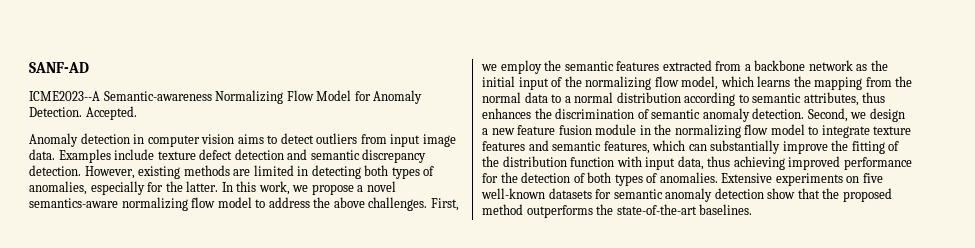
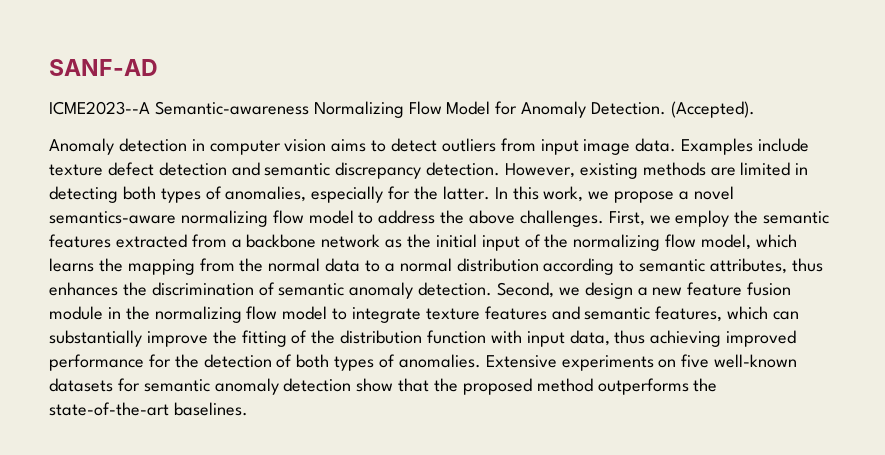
- Accepted.
+ (Accepted).

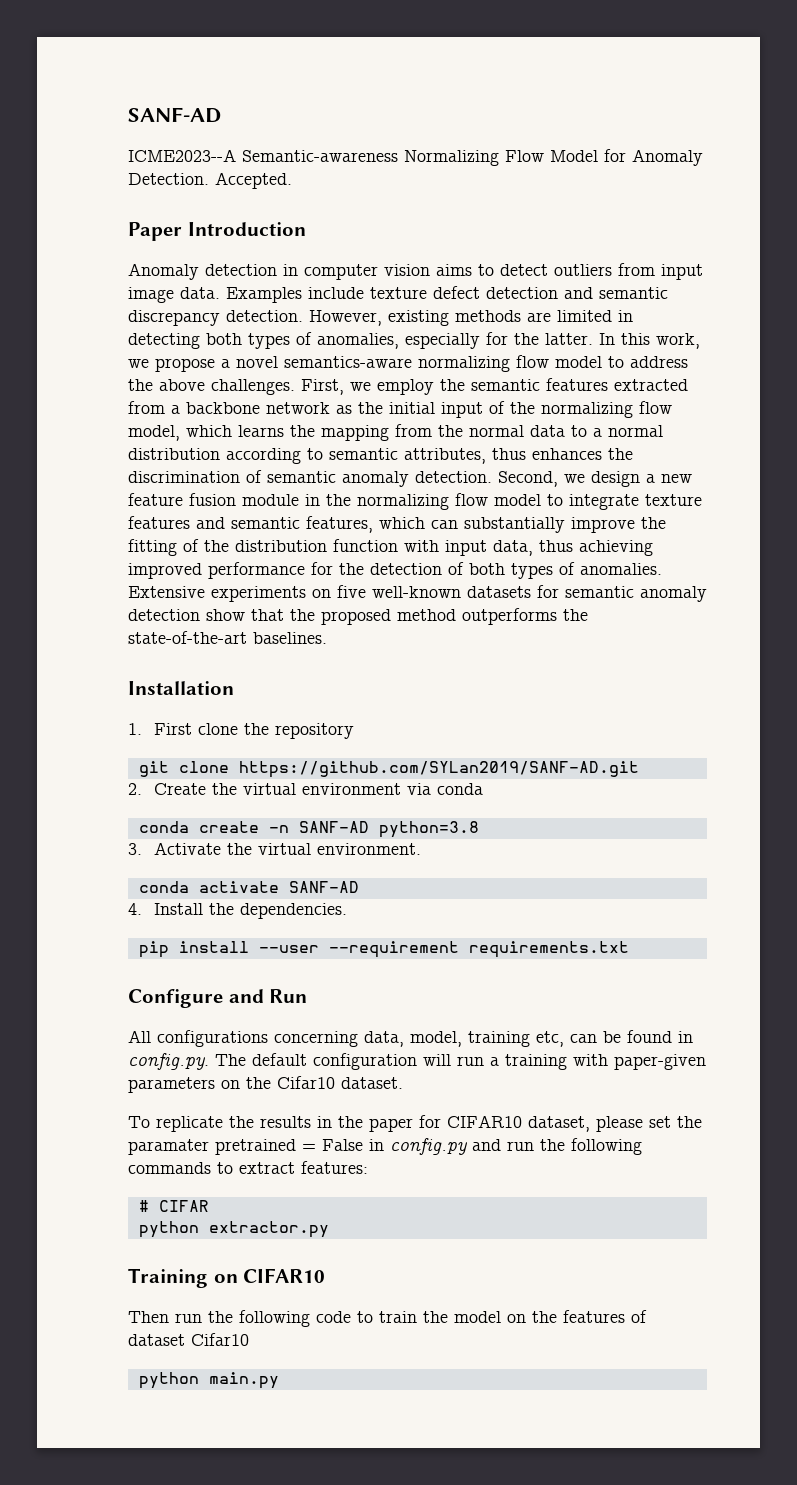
- (Accepted).
+ Accepted.
+ Paper Introduction
+ Installation
+ 1. First clone the repository
+ git clone https://github.com/SYLan2019/SANF-AD.git
+ 2. Create the virtual environment via conda
+ conda create -n SANF-AD python=3.8
+ 3. Activate the virtual environment.
+ conda activate SANF-AD
+ 4. Install the dependencies.
+ pip install --user --requirement requirements.txt
+ Configure and Run
+ All configurations concerning data, model, training etc, can be found in config.py. The default configuration will run a training with paper-given parameters on the Cifar10 dataset.
+ To replicate the results in the paper for CIFAR10 dataset, please set the paramater pretrained = False in config.py and run the following commands to extract features:
+ # CIFAR
+ python extractor.py
+ Training on CIFAR10
+ Then run the following code to train the model on the features of dataset Cifar10
+ python main.py

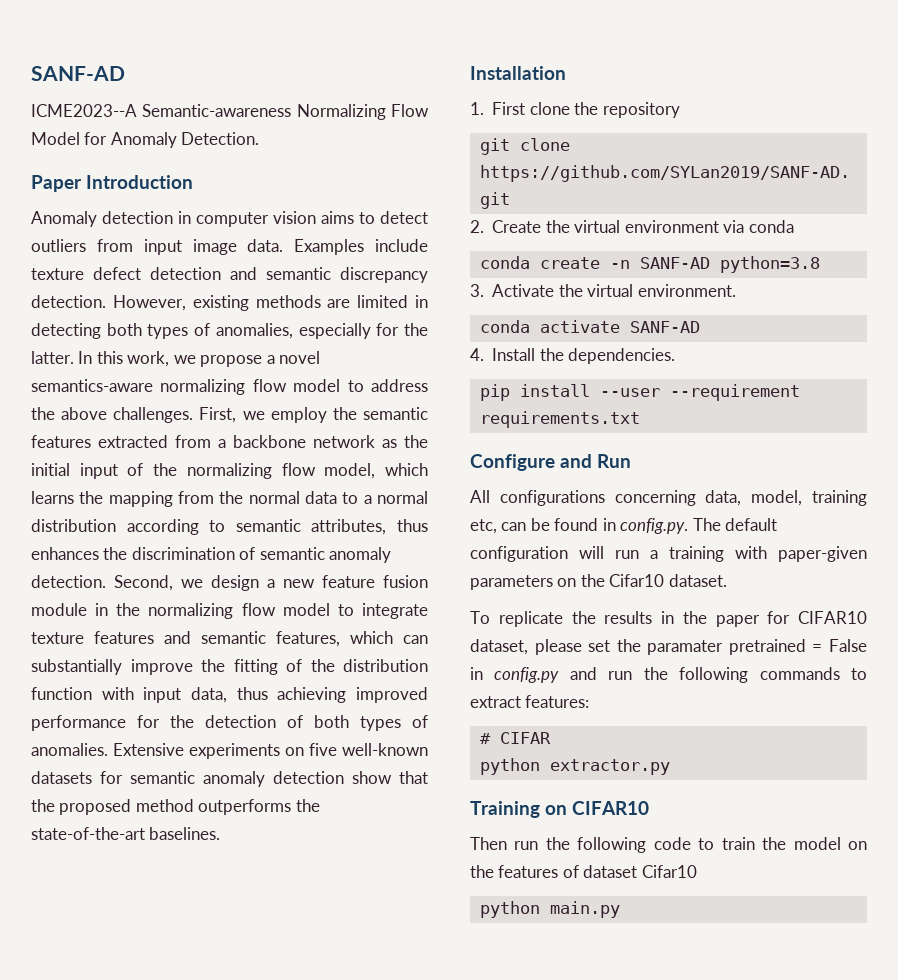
- Accepted.

